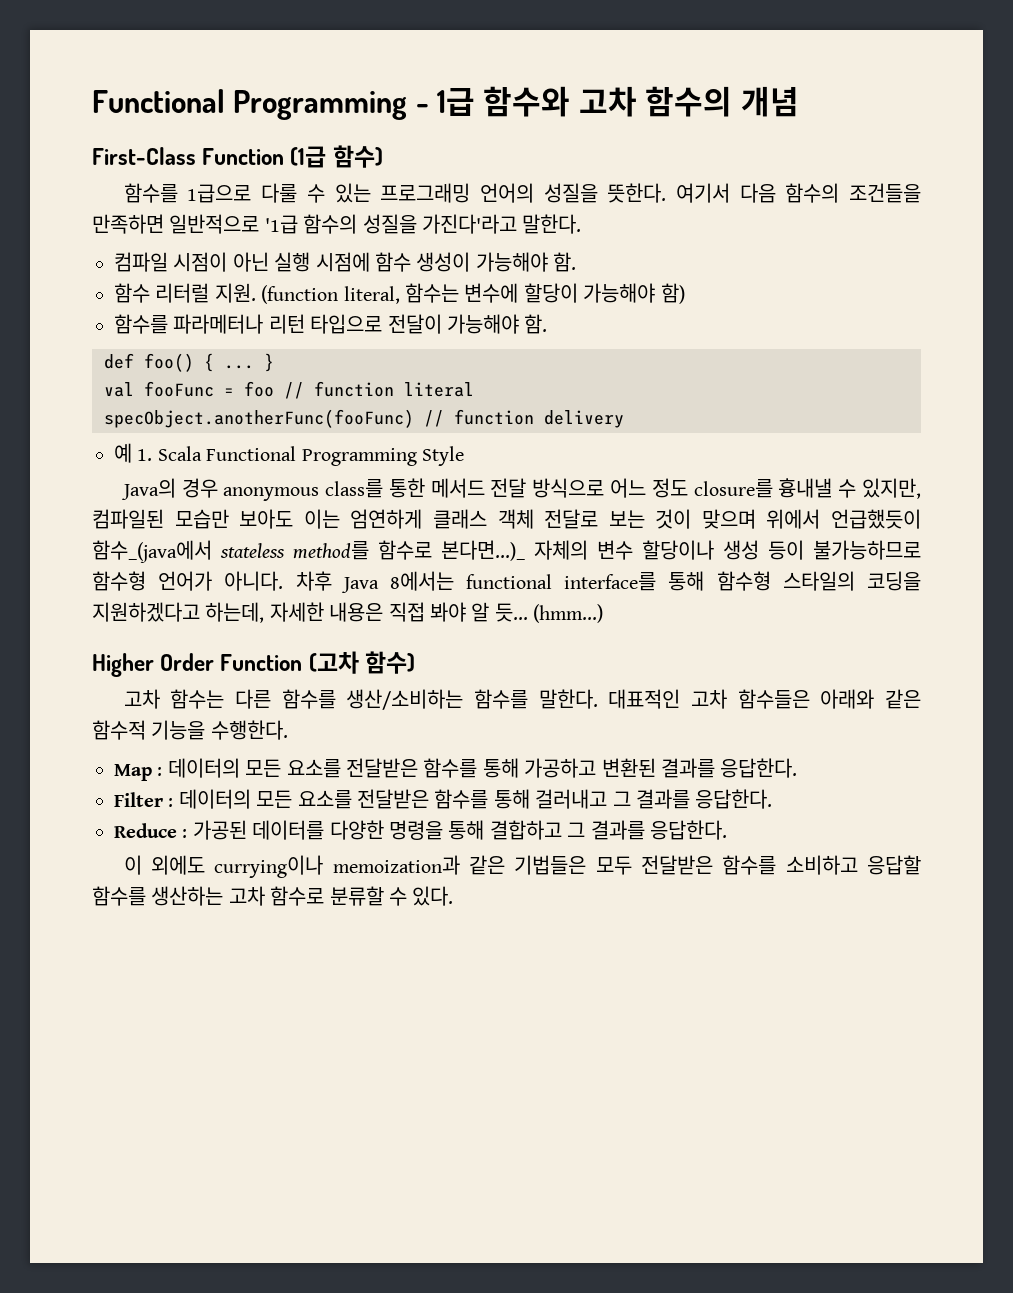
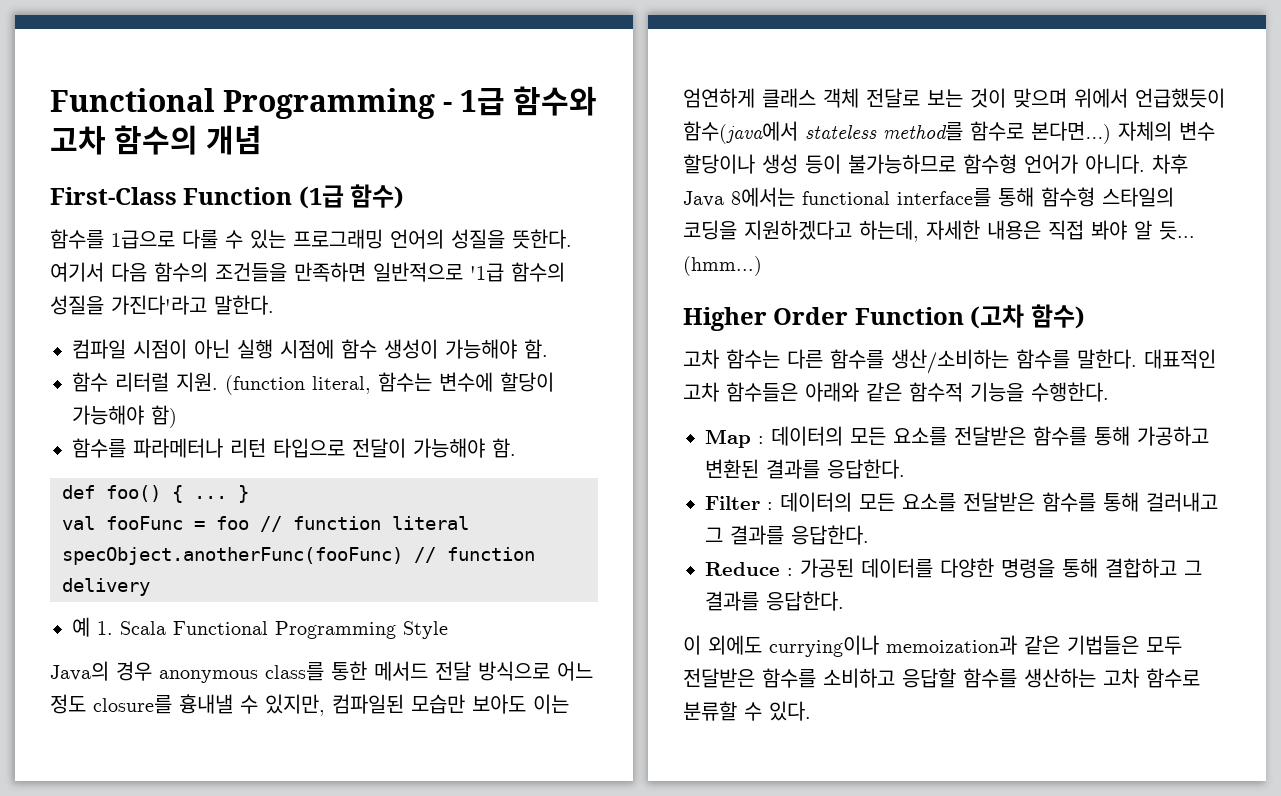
- Java의 경우 anonymous class를 통한 메서드 전달 방식으로 어느 정도 closure를 흉내낼 수 있지만, 컴파일된 모습만 보아도 이는 엄연하게 클래스 객체 전달로 보는 것이 맞으며 위에서 언급했듯이 함수_(java에서 stateless method를 함수로 본다면...)_ 자체의 변수 할당이나 생성 등이 불가능하므로 함수형 언어가 아니다.
+ Java의 경우 anonymous class를 통한 메서드 전달 방식으로 어느 정도 closure를 흉내낼 수 있지만, 컴파일된 모습만 보아도 이는 엄연하게 클래스 객체 전달로 보는 것이 맞으며 위에서 언급했듯이 함수(java에서 stateless method를 함수로 본다면...) 자체의 변수 할당이나 생성 등이 불가능하므로 함수형 언어가 아니다.

